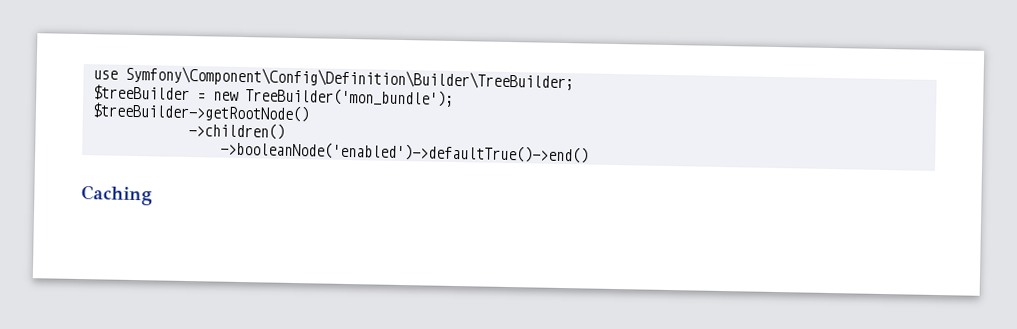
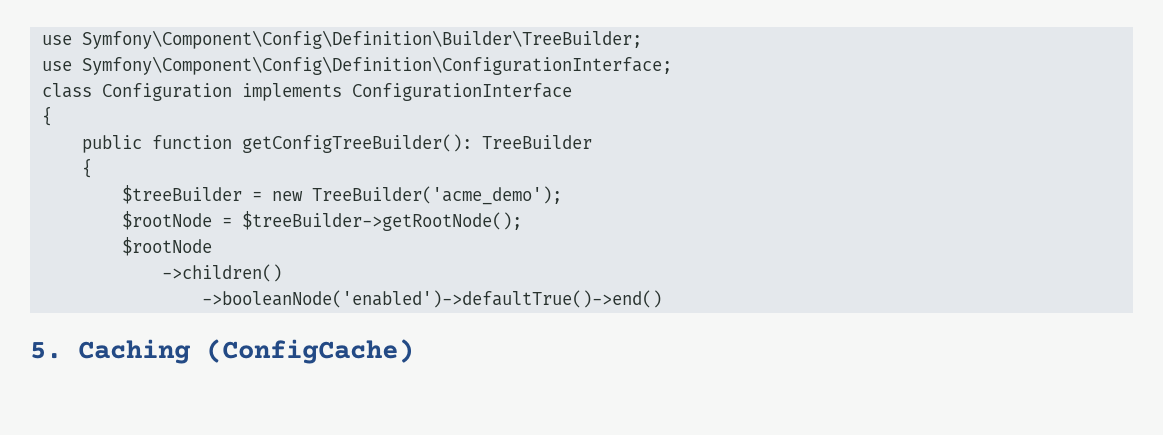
- $treeBuilder = new TreeBuilder('mon_bundle');
- $treeBuilder->getRootNode()
+ use Symfony\Component\Config\Definition\ConfigurationInterface;
+ class Configuration implements ConfigurationInterface
+ {
+ public function getConfigTreeBuilder(): TreeBuilder
+ {
+ $treeBuilder = new TreeBuilder('acme_demo');
+ $rootNode = $treeBuilder->getRootNode();
+ $rootNode
- Caching
+ 5. Caching (ConfigCache)

